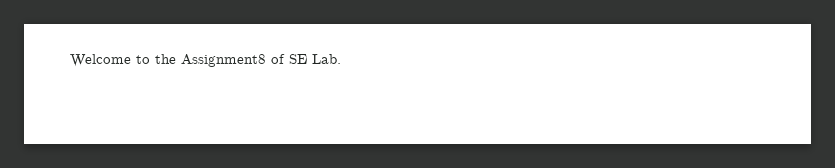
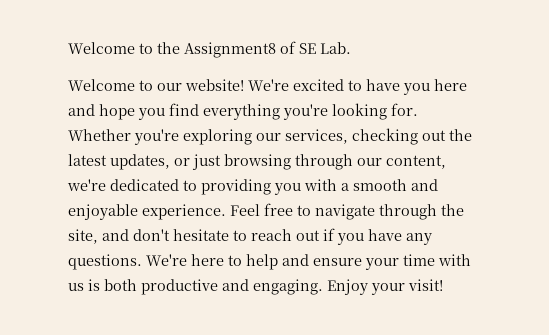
+ Welcome to our website! We're excited to have you here and hope you find everything you're looking for. Whether you're exploring our services, checking out the latest updates, or just browsing through our content, we're dedicated to providing you with a smooth and enjoyable experience. Feel free to navigate through the site, and don't hesitate to reach out if you have any questions. We're here to help and ensure your time with us is both productive and engaging. Enjoy your visit!

